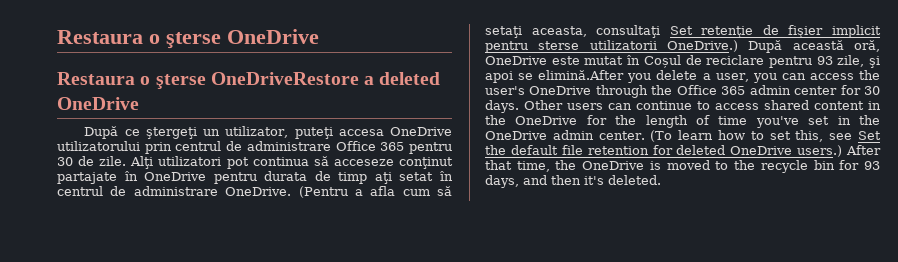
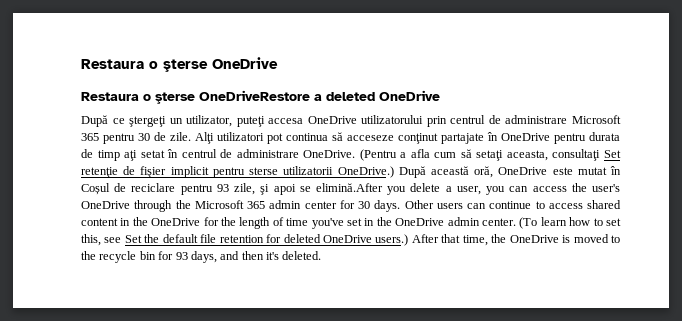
- După ce ştergeţi un utilizator, puteţi accesa OneDrive utilizatorului prin centrul de administrare Office 365 pentru 30 de zile.
+ După ce ştergeţi un utilizator, puteţi accesa OneDrive utilizatorului prin centrul de administrare Microsoft 365 pentru 30 de zile.
- După această oră, OneDrive este mutat în Coșul de reciclare pentru 93 zile, şi apoi se elimină.After you delete a user, you can access the user's OneDrive through the Office 365 admin center for 30 days.
+ După această oră, OneDrive este mutat în Coșul de reciclare pentru 93 zile, şi apoi se elimină.After you delete a user, you can access the user's OneDrive through the Microsoft 365 admin center for 30 days.

